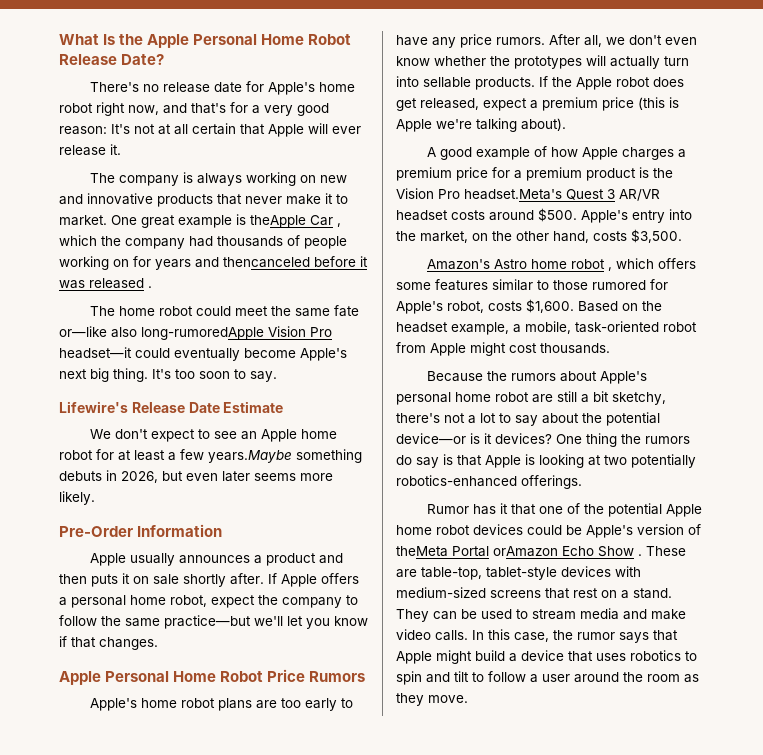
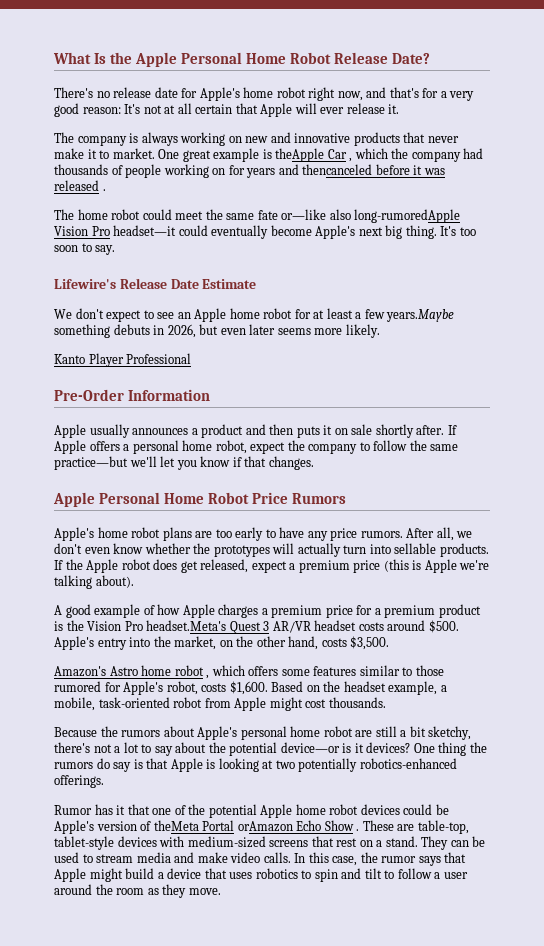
+ Kanto Player Professional

